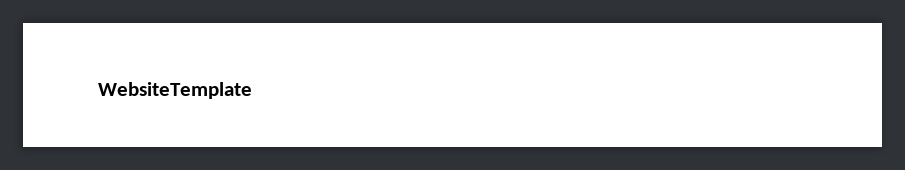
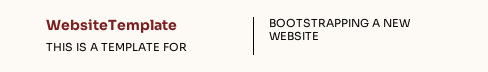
+ THIS IS A TEMPLATE FOR BOOTSTRAPPING A NEW WEBSITE

